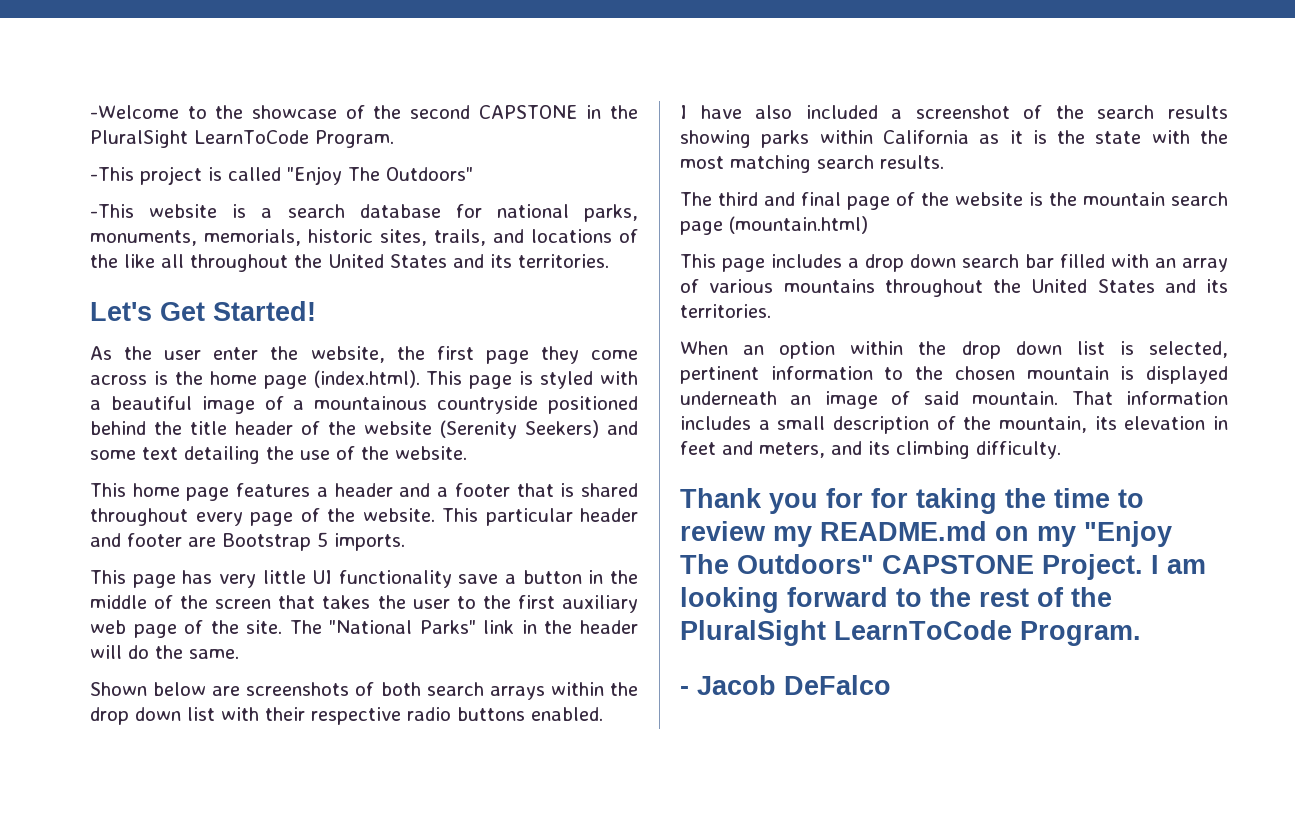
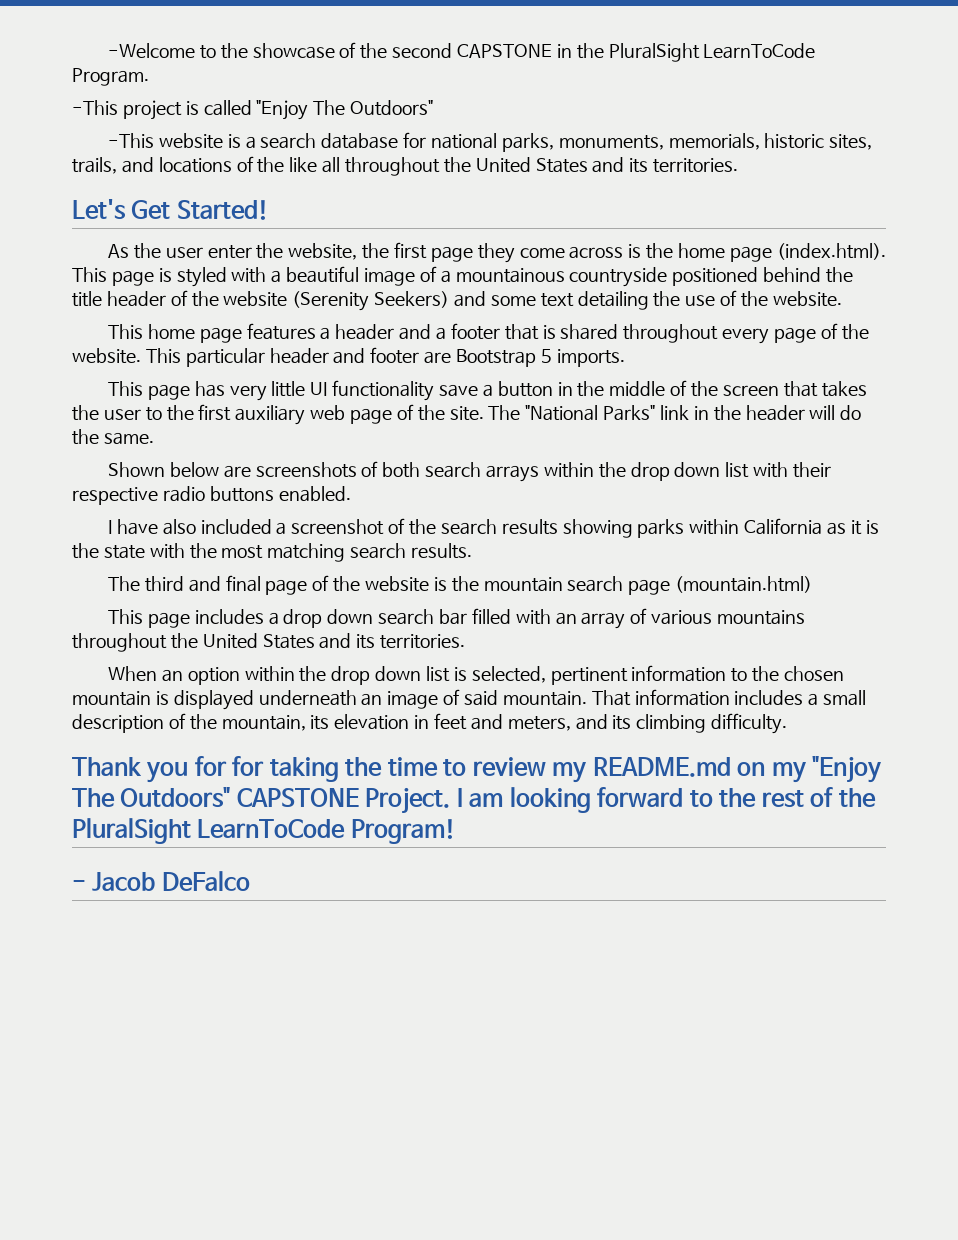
- I am looking forward to the rest of the PluralSight LearnToCode Program.
+ I am looking forward to the rest of the PluralSight LearnToCode Program!

